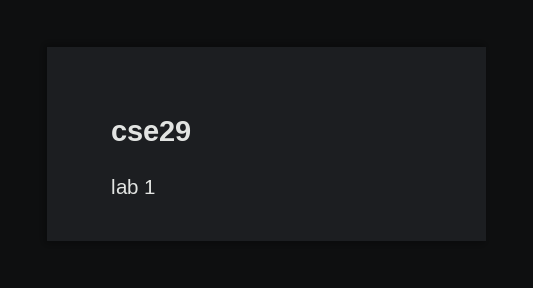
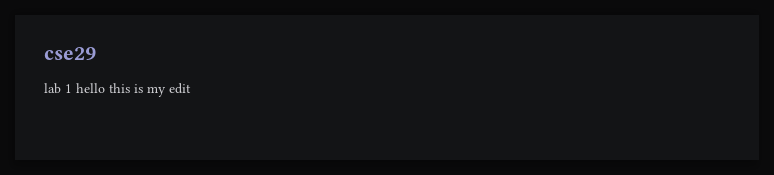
- lab 1
+ lab 1 hello this is my edit

